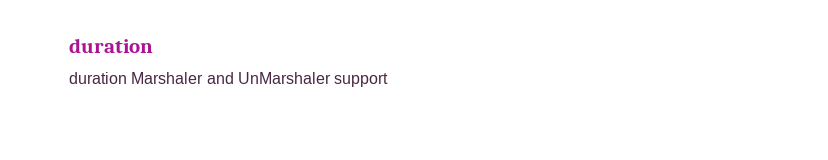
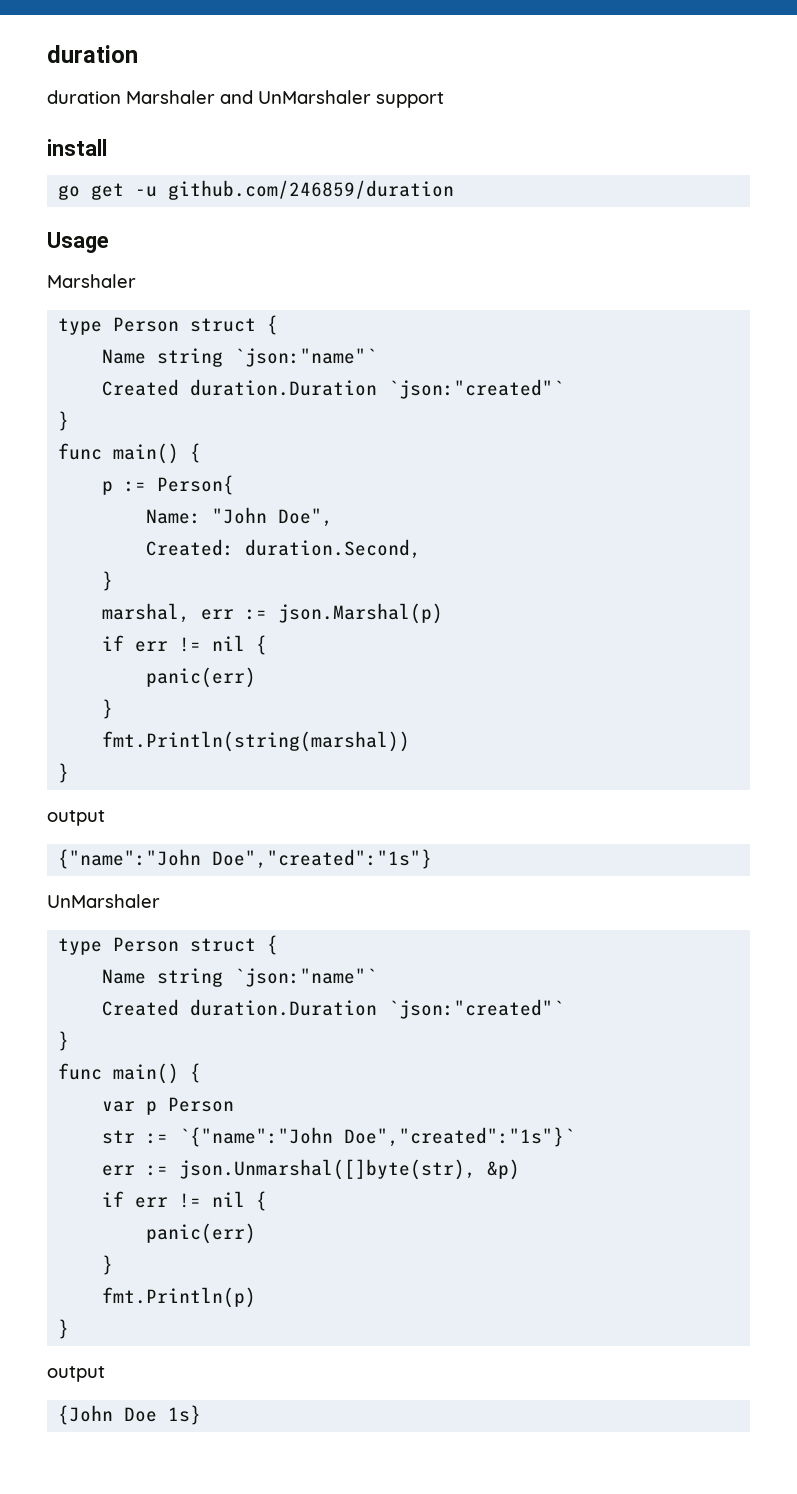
+ install
+ go get -u github.com/246859/duration
+ Usage
+ Marshaler
+ type Person struct {
+ Name string `json:"name"`
+ Created duration.Duration `json:"created"`
+ }
+ func main() {
+ p := Person{
+ Name: "John Doe",
+ Created: duration.Second,
+ }
+ marshal, err := json.Marshal(p)
+ if err != nil {
+ panic(err)
+ }
+ fmt.Println(string(marshal))
+ }
+ output
+ {"name":"John Doe","created":"1s"}
+ UnMarshaler
+ type Person struct {
+ Name string `json:"name"`
+ Created duration.Duration `json:"created"`
+ }
+ func main() {
+ var p Person
+ str := `{"name":"John Doe","created":"1s"}`
+ err := json.Unmarshal([]byte(str), &p)
+ if err != nil {
+ panic(err)
+ }
+ fmt.Println(p)
+ }
+ output
+ {John Doe 1s}

